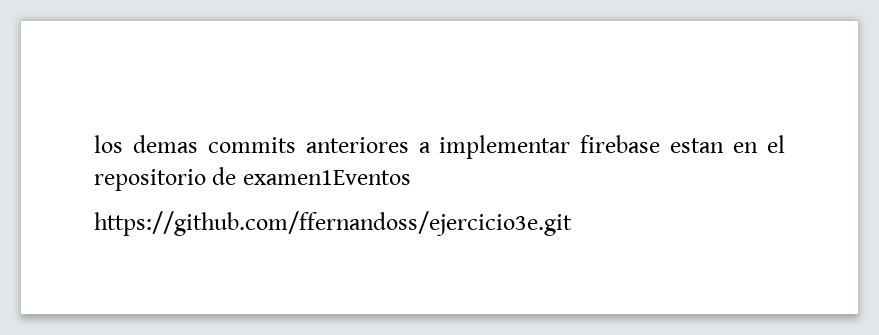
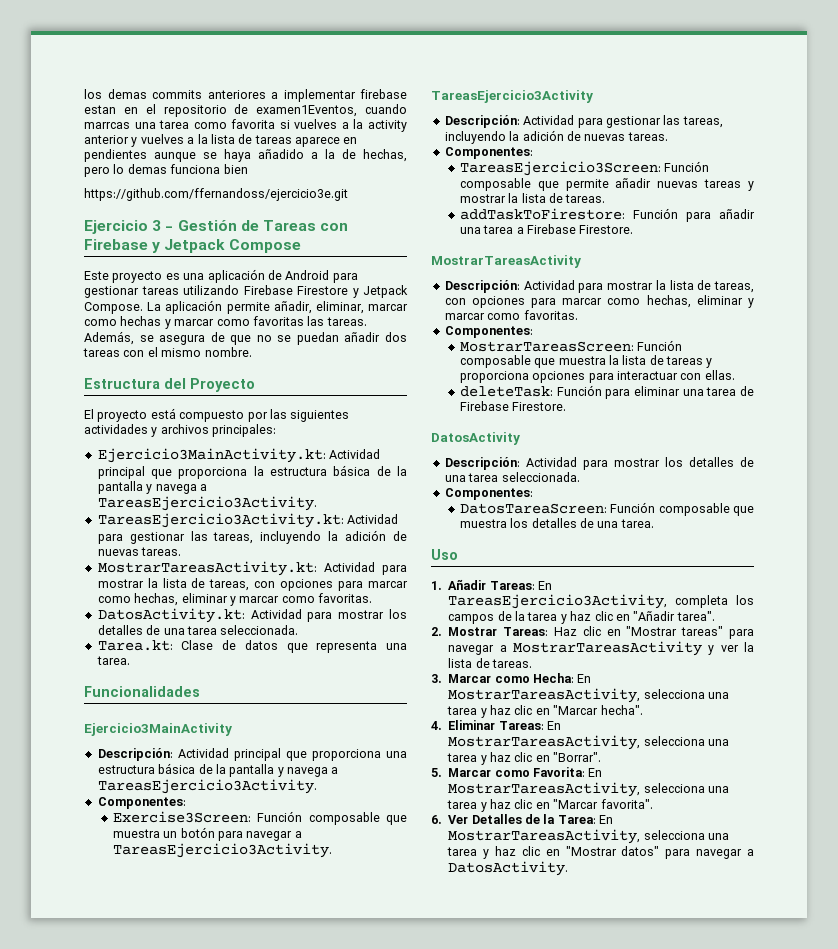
- los demas commits anteriores a implementar firebase estan en el repositorio de examen1Eventos
+ los demas commits anteriores a implementar firebase estan en el repositorio de examen1Eventos, cuando marrcas una tarea como favorita si vuelves a la activity anterior y vuelves a la lista de tareas aparece en pendientes aunque se haya añadido a la de hechas, pero lo demas funciona bien
  https://github.com/ffernandoss/ejercicio3e.git
+ Ejercicio 3 - Gestión de Tareas con Firebase y Jetpack Compose
+ Este proyecto es una aplicación de Android para gestionar tareas utilizando Firebase Firestore y Jetpack Compose. La aplicación permite añadir, eliminar, marcar como hechas y marcar como favoritas las tareas. Además, se asegura de que no se puedan añadir dos tareas con el mismo nombre.
+ Estructura del Proyecto
+ El proyecto está compuesto por las siguientes actividades y archivos principales:
+ Ejercicio3MainActivity.kt: Actividad principal que proporciona la estructura básica de la pantalla y navega a TareasEjercicio3Activity.
+ TareasEjercicio3Activity.kt: Actividad para gestionar las tareas, incluyendo la adición de nuevas tareas.
+ MostrarTareasActivity.kt: Actividad para mostrar la lista de tareas, con opciones para marcar como hechas, eliminar y marcar como favoritas.
+ DatosActivity.kt: Actividad para mostrar los detalles de una tarea seleccionada.
+ Tarea.kt: Clase de datos que representa una tarea.
+ Funcionalidades
+ Ejercicio3MainActivity
+ Descripción: Actividad principal que proporciona una estructura básica de la pantalla y navega a TareasEjercicio3Activity.
+ Componentes:
+ Exercise3Screen: Función composable que muestra un botón para navegar a TareasEjercicio3Activity.
+ TareasEjercicio3Activity
+ Descripción: Actividad para gestionar las tareas, incluyendo la adición de nuevas tareas.
+ Componentes:
+ TareasEjercicio3Screen: Función composable que permite añadir nuevas tareas y mostrar la lista de tareas.
+ addTaskToFirestore: Función para añadir una tarea a Firebase Firestore.
+ MostrarTareasActivity
+ Descripción: Actividad para mostrar la lista de tareas, con opciones para marcar como hechas, eliminar y marcar como favoritas.
+ Componentes:
+ MostrarTareasScreen: Función composable que muestra la lista de tareas y proporciona opciones para interactuar con ellas.
+ deleteTask: Función para eliminar una tarea de Firebase Firestore.
+ DatosActivity
+ Descripción: Actividad para mostrar los detalles de una tarea seleccionada.
+ Componentes:
+ DatosTareaScreen: Función composable que muestra los detalles de una tarea.
+ Uso
+ 1. Añadir Tareas: En TareasEjercicio3Activity, completa los campos de la tarea y haz clic en "Añadir tarea".
+ 2. Mostrar Tareas: Haz clic en "Mostrar tareas" para navegar a MostrarTareasActivity y ver la lista de tareas.
+ 3. Marcar como Hecha: En MostrarTareasActivity, selecciona una tarea y haz clic en "Marcar hecha".
+ 4. Eliminar Tareas: En MostrarTareasActivity, selecciona una tarea y haz clic en "Borrar".
+ 5. Marcar como Favorita: En MostrarTareasActivity, selecciona una tarea y haz clic en "Marcar favorita".
+ 6. Ver Detalles de la Tarea: En MostrarTareasActivity, selecciona una tarea y haz clic en "Mostrar datos" para navegar a DatosActivity.

